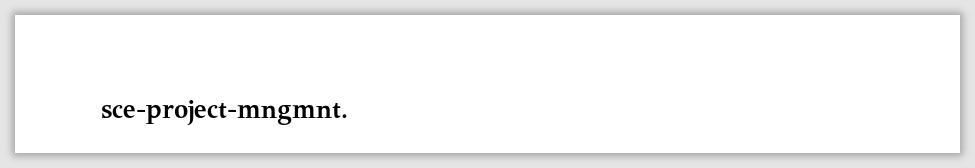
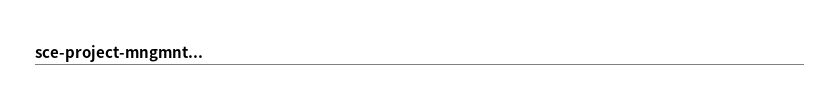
- sce-project-mngmnt.
+ sce-project-mngmnt...

